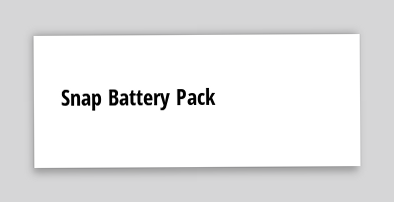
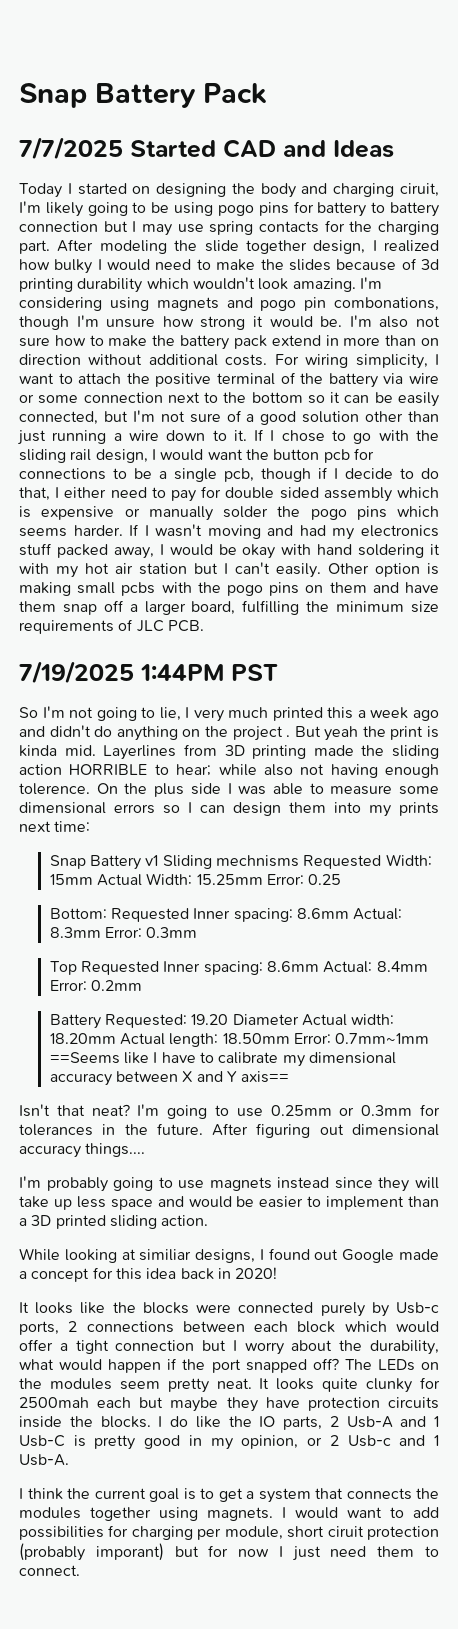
+ 7/7/2025 Started CAD and Ideas
+ Today I started on designing the body and charging ciruit, I'm likely going to be using pogo pins for battery to battery connection but I may use spring contacts for the charging part. After modeling the slide together design, I realized how bulky I would need to make the slides because of 3d printing durability which wouldn't look amazing. I'm considering using magnets and pogo pin combonations, though I'm unsure how strong it would be. I'm also not sure how to make the battery pack extend in more than on direction without additional costs. For wiring simplicity, I want to attach the positive terminal of the battery via wire or some connection next to the bottom so it can be easily connected, but I'm not sure of a good solution other than just running a wire down to it. If I chose to go with the sliding rail design, I would want the button pcb for connections to be a single pcb, though if I decide to do that, I either need to pay for double sided assembly which is expensive or manually solder the pogo pins which seems harder. If I wasn't moving and had my electronics stuff packed away, I would be okay with hand soldering it with my hot air station but I can't easily. Other option is making small pcbs with the pogo pins on them and have them snap off a larger board, fulfilling the minimum size requirements of JLC PCB.
+ 7/19/2025 1:44PM PST
+ So I'm not going to lie, I very much printed this a week ago and didn't do anything on the project . But yeah the print is kinda mid. Layerlines from 3D printing made the sliding action HORRIBLE to hear; while also not having enough tolerence. On the plus side I was able to measure some dimensional errors so I can design them into my prints next time:
+ Snap Battery v1 Sliding mechnisms Requested Width: 15mm Actual Width: 15.25mm Error: 0.25
+ Bottom: Requested Inner spacing: 8.6mm Actual: 8.3mm Error: 0.3mm
+ Top Requested Inner spacing: 8.6mm Actual: 8.4mm Error: 0.2mm
+ Battery Requested: 19.20 Diameter Actual width: 18.20mm Actual length: 18.50mm Error: 0.7mm~1mm ==Seems like I have to calibrate my dimensional accuracy between X and Y axis==
+ Isn't that neat? I'm going to use 0.25mm or 0.3mm for tolerances in the future. After figuring out dimensional accuracy things....
+ I'm probably going to use magnets instead since they will take up less space and would be easier to implement than a 3D printed sliding action.
+ While looking at similiar designs, I found out Google made a concept for this idea back in 2020!
+ It looks like the blocks were connected purely by Usb-c ports, 2 connections between each block which would offer a tight connection but I worry about the durability, what would happen if the port snapped off? The LEDs on the modules seem pretty neat. It looks quite clunky for 2500mah each but maybe they have protection circuits inside the blocks. I do like the IO parts, 2 Usb-A and 1 Usb-C is pretty good in my opinion, or 2 Usb-c and 1 Usb-A.
+ I think the current goal is to get a system that connects the modules together using magnets. I would want to add possibilities for charging per module, short ciruit protection (probably imporant) but for now I just need them to connect.

